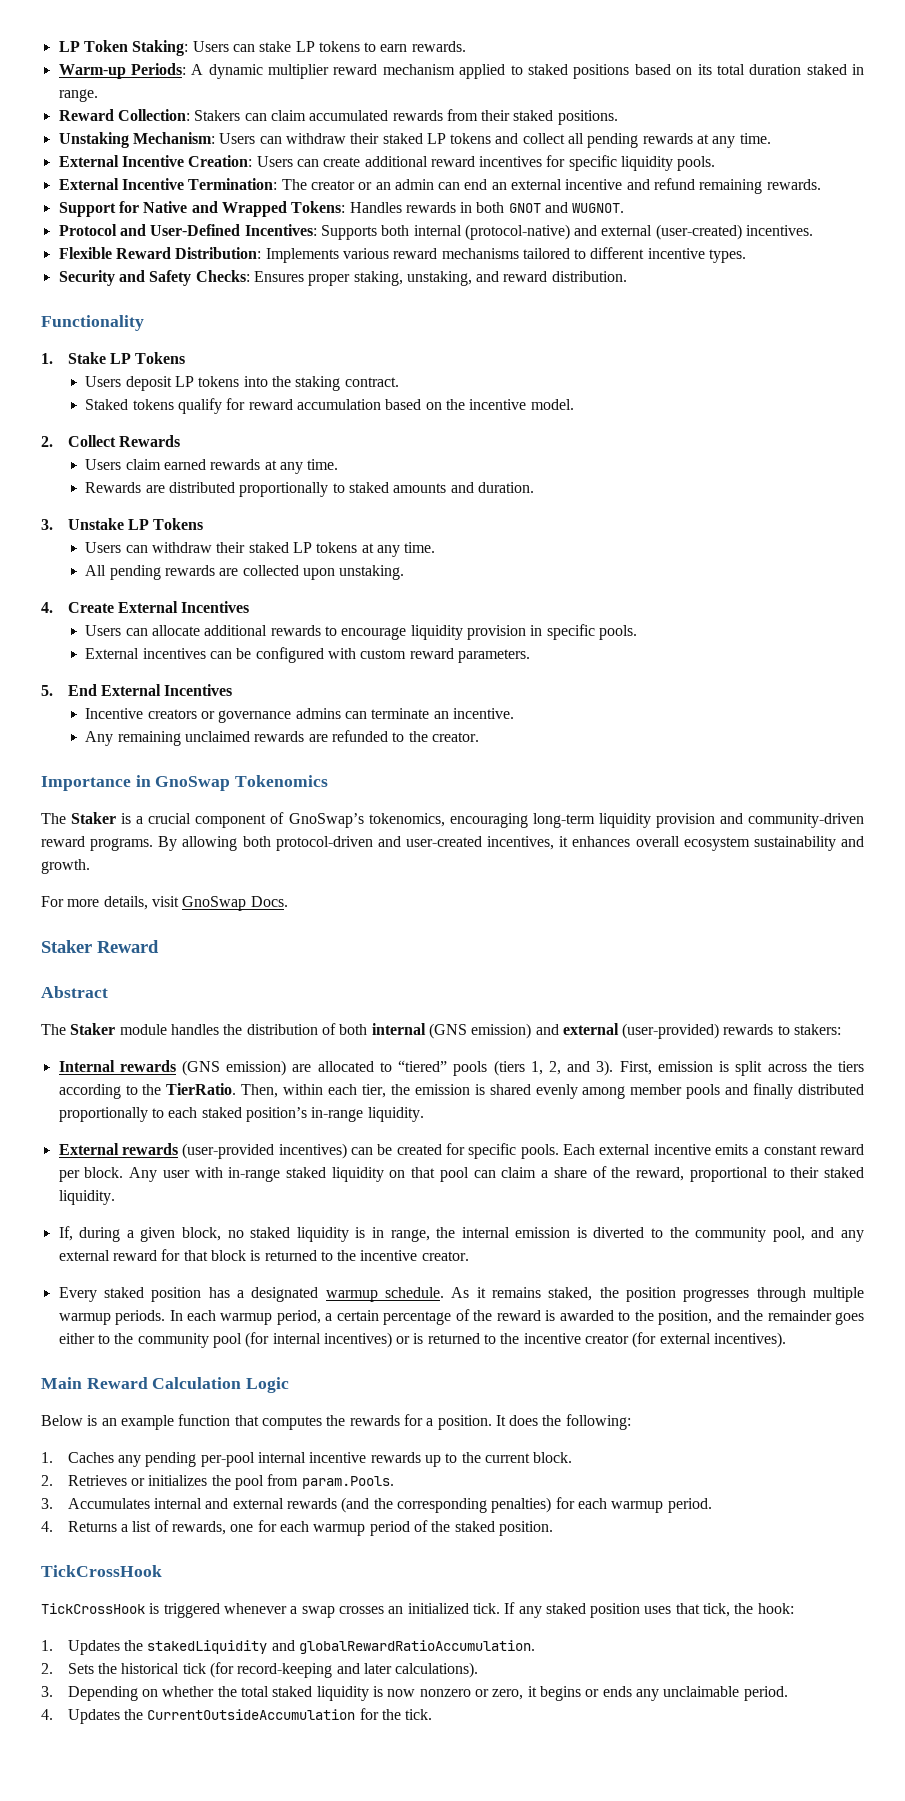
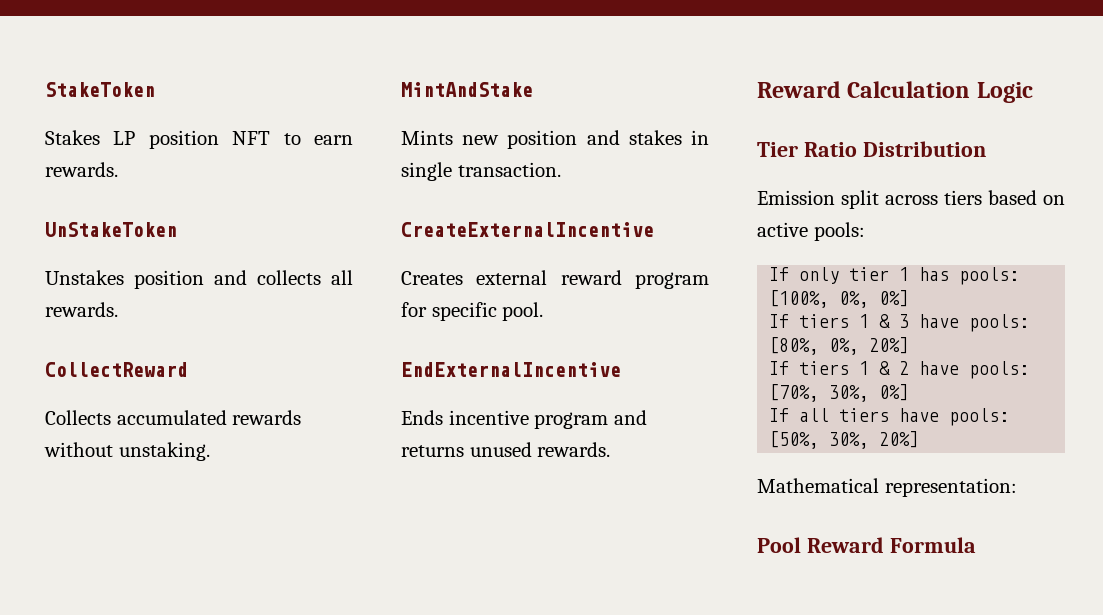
- LP Token Staking: Users can stake LP tokens to earn rewards.
- Warm-up Periods: A dynamic multiplier reward mechanism applied to staked positions based on its total duration staked in range.
- Reward Collection: Stakers can claim accumulated rewards from their staked positions.
- Unstaking Mechanism: Users can withdraw their staked LP tokens and collect all pending rewards at any time.
- External Incentive Creation: Users can create additional reward incentives for specific liquidity pools.
- External Incentive Termination: The creator or an admin can end an external incentive and refund remaining rewards.
- Support for Native and Wrapped Tokens: Handles rewards in both GNOT and WUGNOT.
- Protocol and User-Defined Incentives: Supports both internal (protocol-native) and external (user-created) incentives.
- Flexible Reward Distribution: Implements various reward mechanisms tailored to different incentive types.
- Security and Safety Checks: Ensures proper staking, unstaking, and reward distribution.
- Functionality
- 1. Stake LP Tokens
- Users deposit LP tokens into the staking contract.
- Staked tokens qualify for reward accumulation based on the incentive model.
- 2. Collect Rewards
- Users claim earned rewards at any time.
- Rewards are distributed proportionally to staked amounts and duration.
- 3. Unstake LP Tokens
- Users can withdraw their staked LP tokens at any time.
- All pending rewards are collected upon unstaking.
- 4. Create External Incentives
- Users can allocate additional rewards to encourage liquidity provision in specific pools.
- External incentives can be configured with custom reward parameters.
- 5. End External Incentives
- Incentive creators or governance admins can terminate an incentive.
- Any remaining unclaimed rewards are refunded to the creator.
- Importance in GnoSwap Tokenomics
- The Staker is a crucial component of GnoSwap’s tokenomics, encouraging long-term liquidity provision and community-driven reward programs. By allowing both protocol-driven and user-created incentives, it enhances overall ecosystem sustainability and growth.
- For more details, visit GnoSwap Docs.
- Staker Reward
- Abstract
- The Staker module handles the distribution of both internal (GNS emission) and external (user-provided) rewards to stakers:
- Internal rewards (GNS emission) are allocated to “tiered” pools (tiers 1, 2, and 3). First, emission is split across the tiers according to the TierRatio. Then, within each tier, the emission is shared evenly among member pools and finally distributed proportionally to each staked position’s in-range liquidity.
- External rewards (user-provided incentives) can be created for specific pools. Each external incentive emits a constant reward per block. Any user with in-range staked liquidity on that pool can claim a share of the reward, proportional to their staked liquidity.
- If, during a given block, no staked liquidity is in range, the internal emission is diverted to the community pool, and any external reward for that block is returned to the incentive creator.
- Every staked position has a designated warmup schedule. As it remains staked, the position progresses through multiple warmup periods. In each warmup period, a certain percentage of the reward is awarded to the position, and the remainder goes either to the community pool (for internal incentives) or is returned to the incentive creator (for external incentives).
- Main Reward Calculation Logic
- Below is an example function that computes the rewards for a position. It does the following:
- 1. Caches any pending per-pool internal incentive rewards up to the current block.
- 2. Retrieves or initializes the pool from param.Pools.
- 3. Accumulates internal and external rewards (and the corresponding penalties) for each warmup period.
- 4. Returns a list of rewards, one for each warmup period of the staked position.
- TickCrossHook
- TickCrossHook is triggered whenever a swap crosses an initialized tick. If any staked position uses that tick, the hook:
- 1. Updates the stakedLiquidity and globalRewardRatioAccumulation.
- 2. Sets the historical tick (for record-keeping and later calculations).
- 3. Depending on whether the total staked liquidity is now nonzero or zero, it begins or ends any unclaimable period.
- 4. Updates the CurrentOutsideAccumulation for the tick.
+ StakeToken
+ Stakes LP position NFT to earn rewards.
+ UnStakeToken
+ Unstakes position and collects all rewards.
+ CollectReward
+ Collects accumulated rewards without unstaking.
+ MintAndStake
+ Mints new position and stakes in single transaction.
+ CreateExternalIncentive
+ Creates external reward program for specific pool.
+ EndExternalIncentive
+ Ends incentive program and returns unused rewards.
+ Reward Calculation Logic
+ Tier Ratio Distribution
+ Emission split across tiers based on active pools:
+ If only tier 1 has pools: [100%, 0%, 0%]
+ If tiers 1 & 3 have pools: [80%, 0%, 20%]
+ If tiers 1 & 2 have pools: [70%, 30%, 0%]
+ If all tiers have pools: [50%, 30%, 20%]
+ Mathematical representation:
+ Pool Reward Formula

